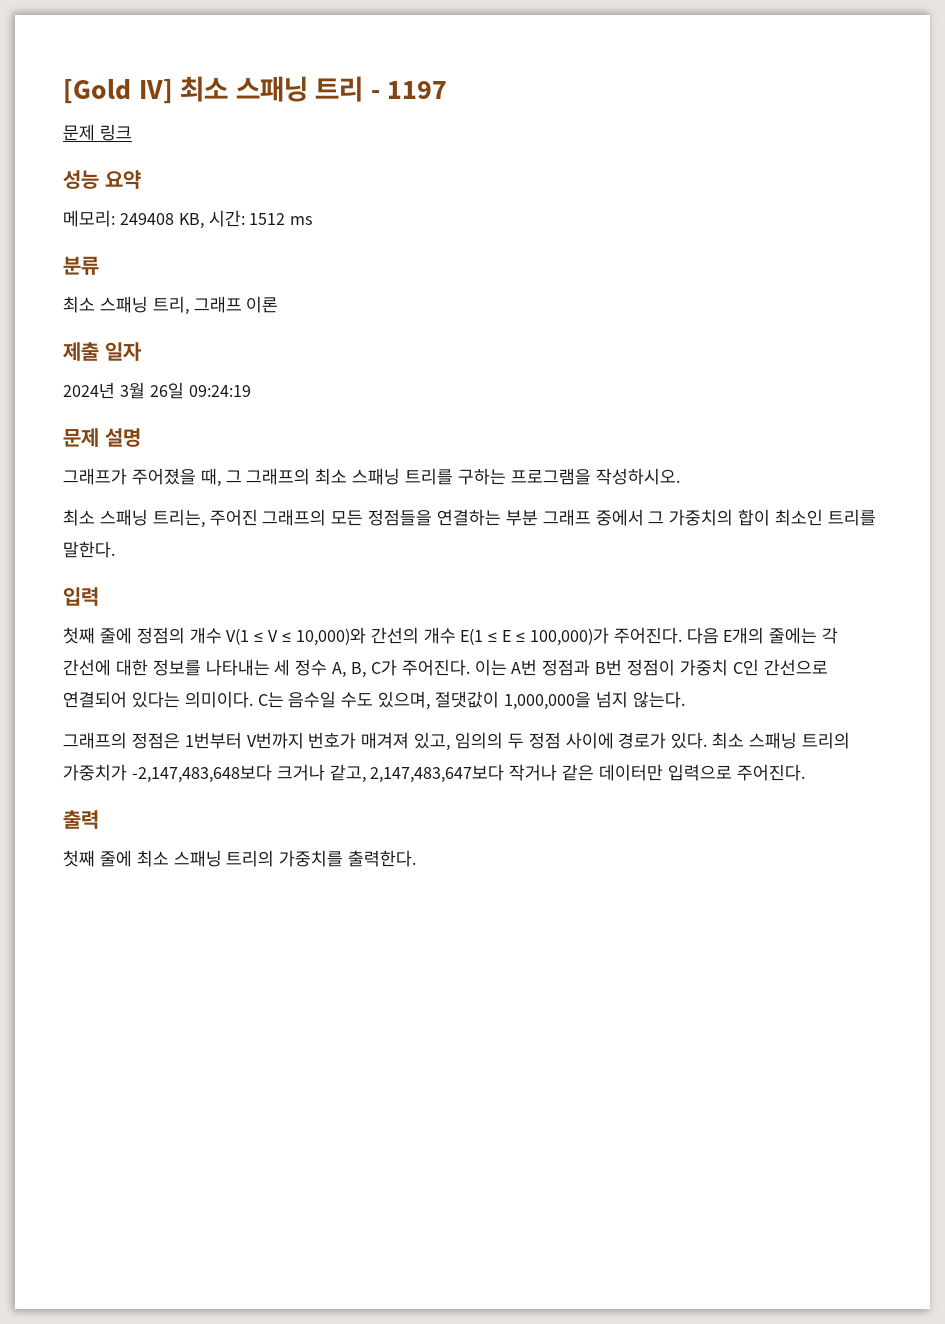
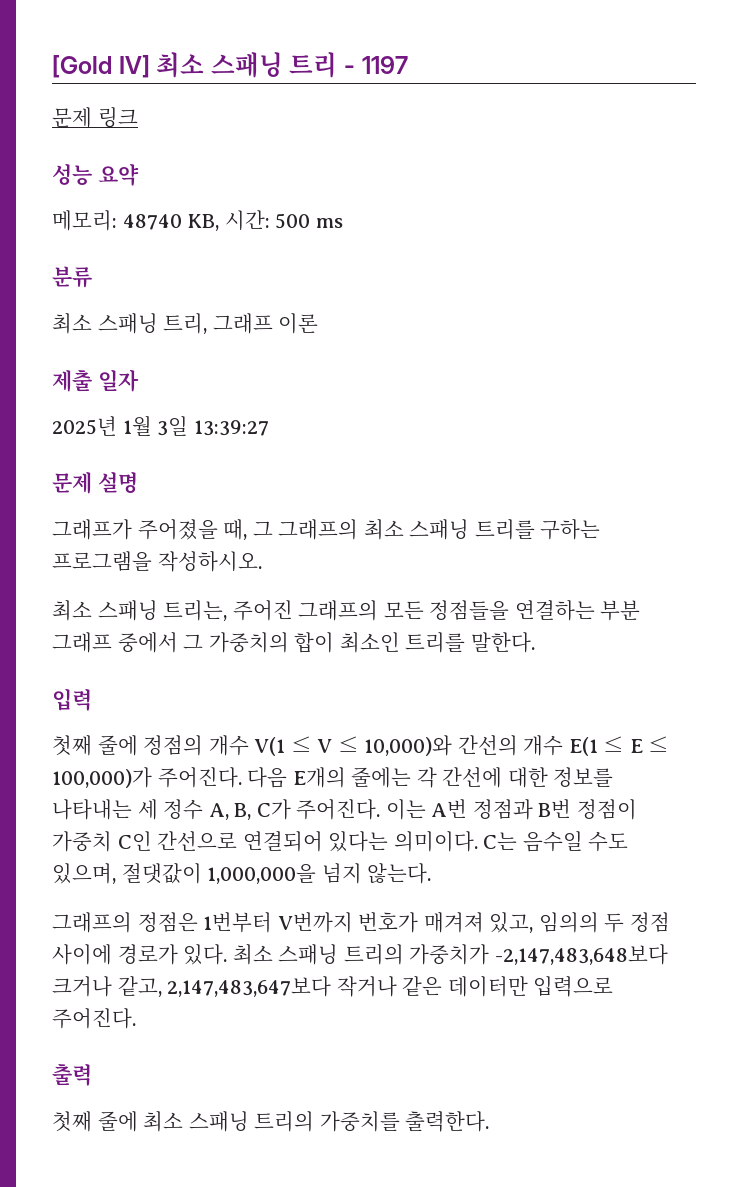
- 메모리: 249408 KB, 시간: 1512 ms
+ 메모리: 48740 KB, 시간: 500 ms
- 2024년 3월 26일 09:24:19
+ 2025년 1월 3일 13:39:27

